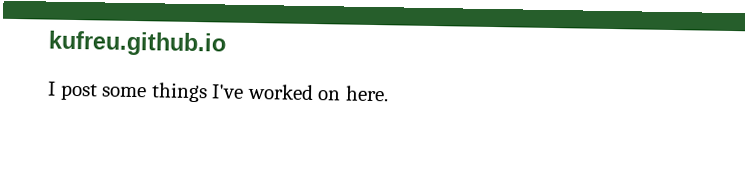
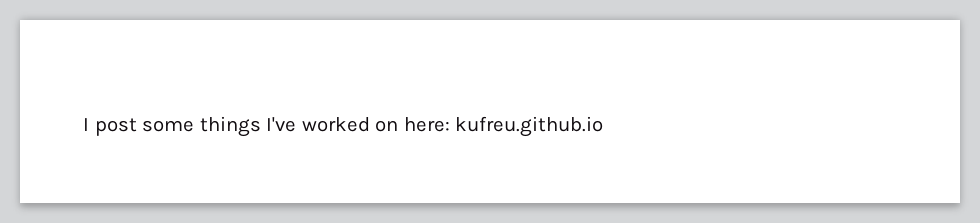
- kufreu.github.io
- I post some things I've worked on here.
+ I post some things I've worked on here: kufreu.github.io

